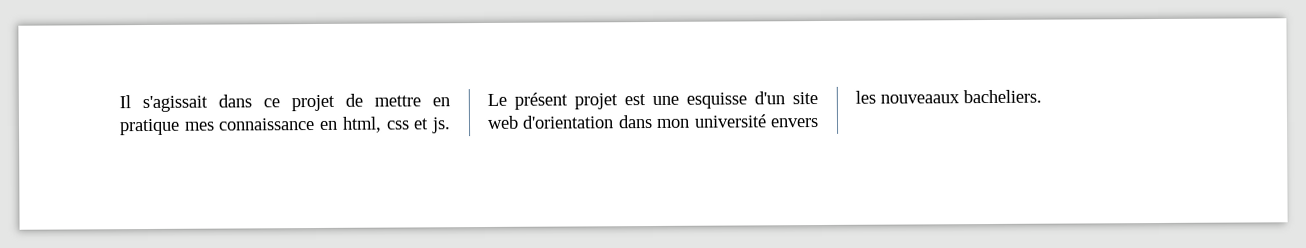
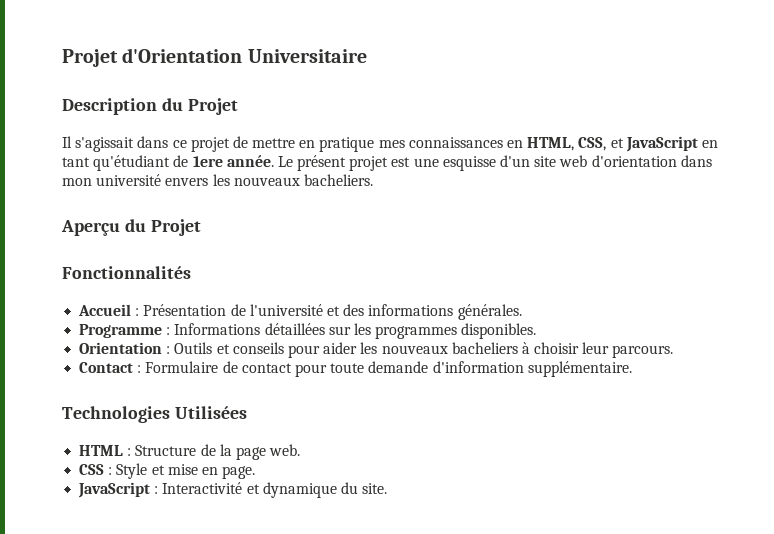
+ Projet d'Orientation Universitaire
+ Description du Projet
- Il s'agissait dans ce projet de mettre en pratique mes connaissance en html, css et js.
+ Il s'agissait dans ce projet de mettre en pratique mes connaissances en HTML, CSS, et JavaScript en tant qu'étudiant de 1ere année.
- Le présent projet est une esquisse d'un site web d'orientation dans mon université envers les nouveaaux bacheliers.
+ Le présent projet est une esquisse d'un site web d'orientation dans mon université envers les nouveaux bacheliers.
+ Aperçu du Projet
+ Fonctionnalités
+ Accueil : Présentation de l'université et des informations générales.
+ Programme : Informations détaillées sur les programmes disponibles.
+ Orientation : Outils et conseils pour aider les nouveaux bacheliers à choisir leur parcours.
+ Contact : Formulaire de contact pour toute demande d'information supplémentaire.
+ Technologies Utilisées
+ HTML : Structure de la page web.
+ CSS : Style et mise en page.
+ JavaScript : Interactivité et dynamique du site.

